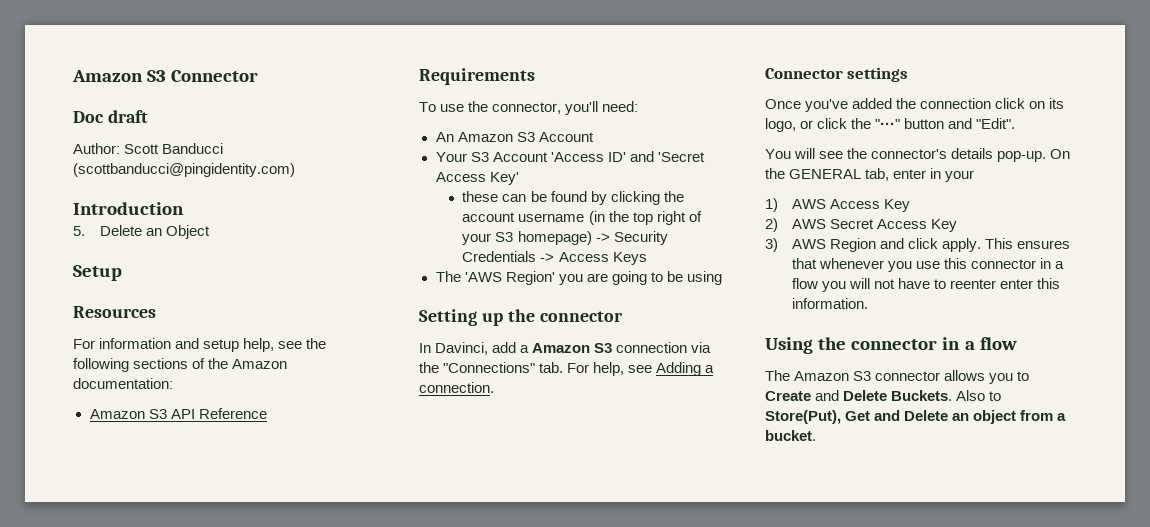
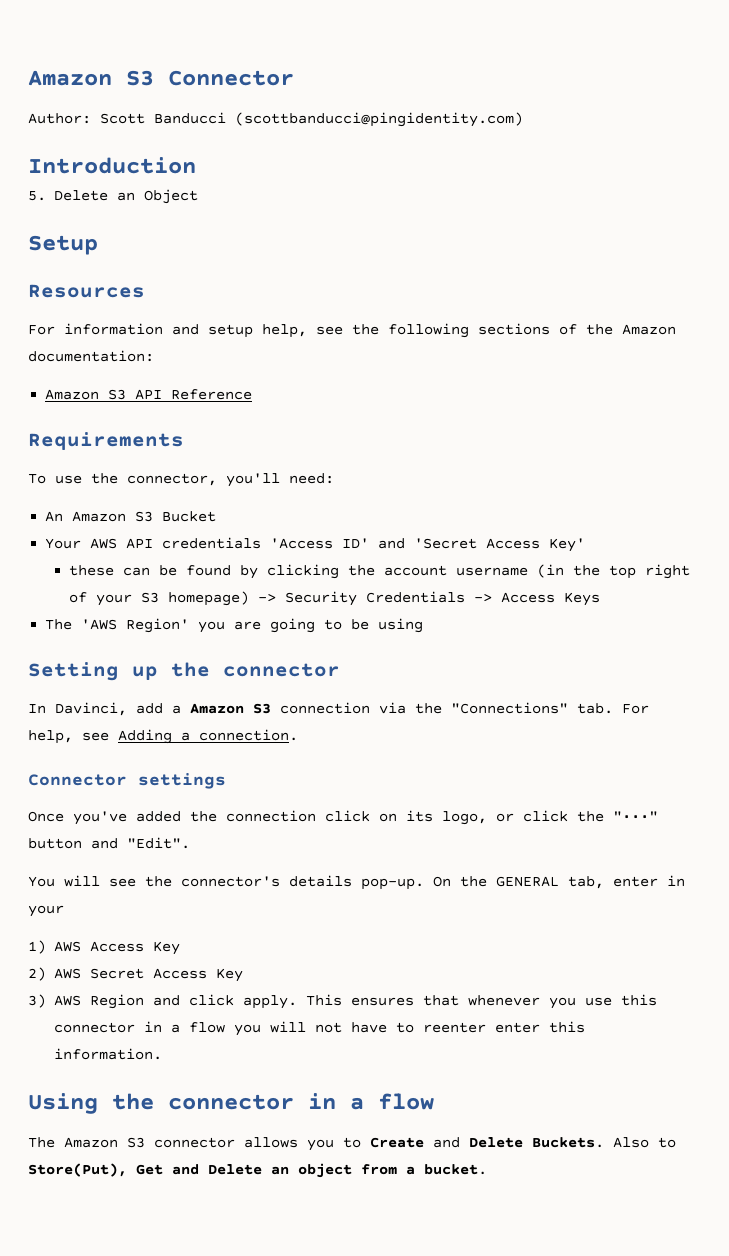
- Doc draft
- An Amazon S3 Account
+ An Amazon S3 Bucket
- Your S3 Account 'Access ID' and 'Secret Access Key'
+ Your AWS API credentials 'Access ID' and 'Secret Access Key'

